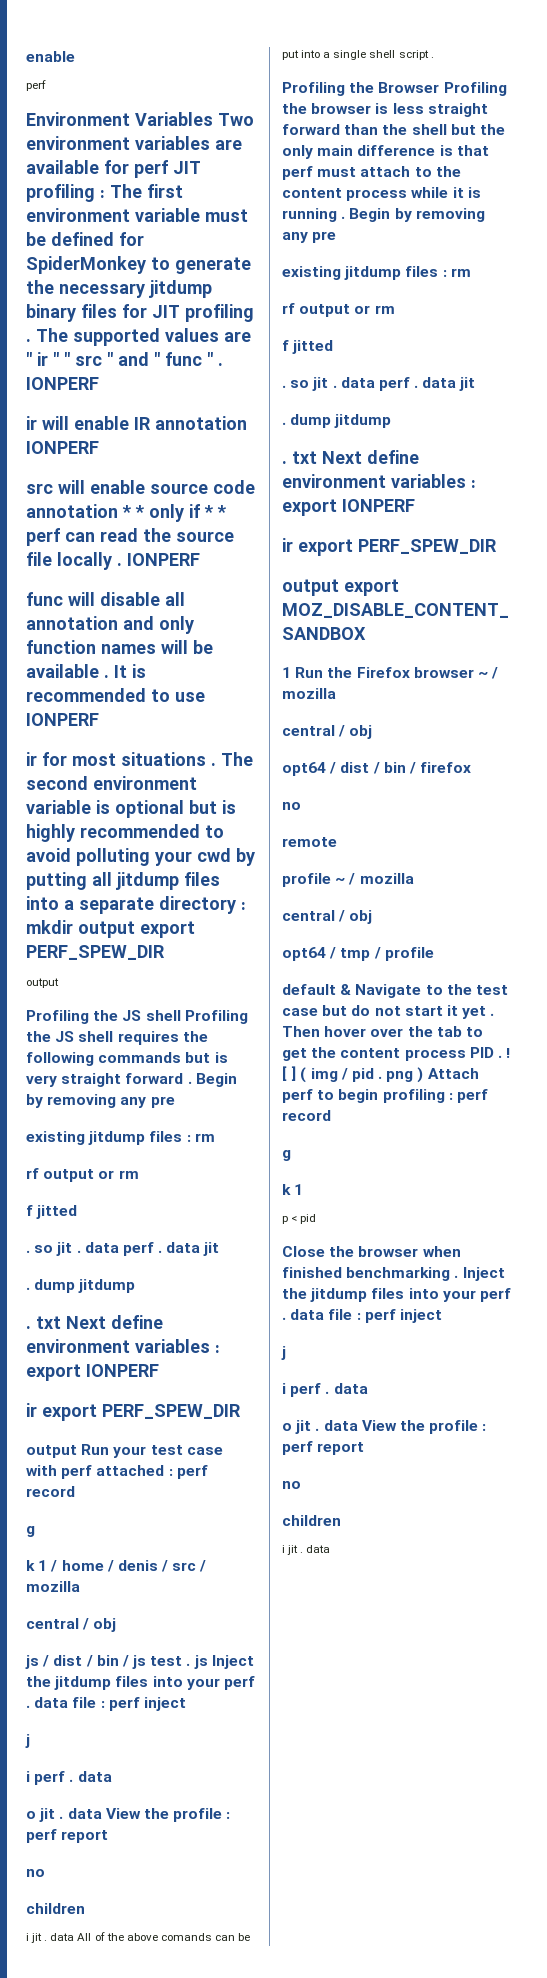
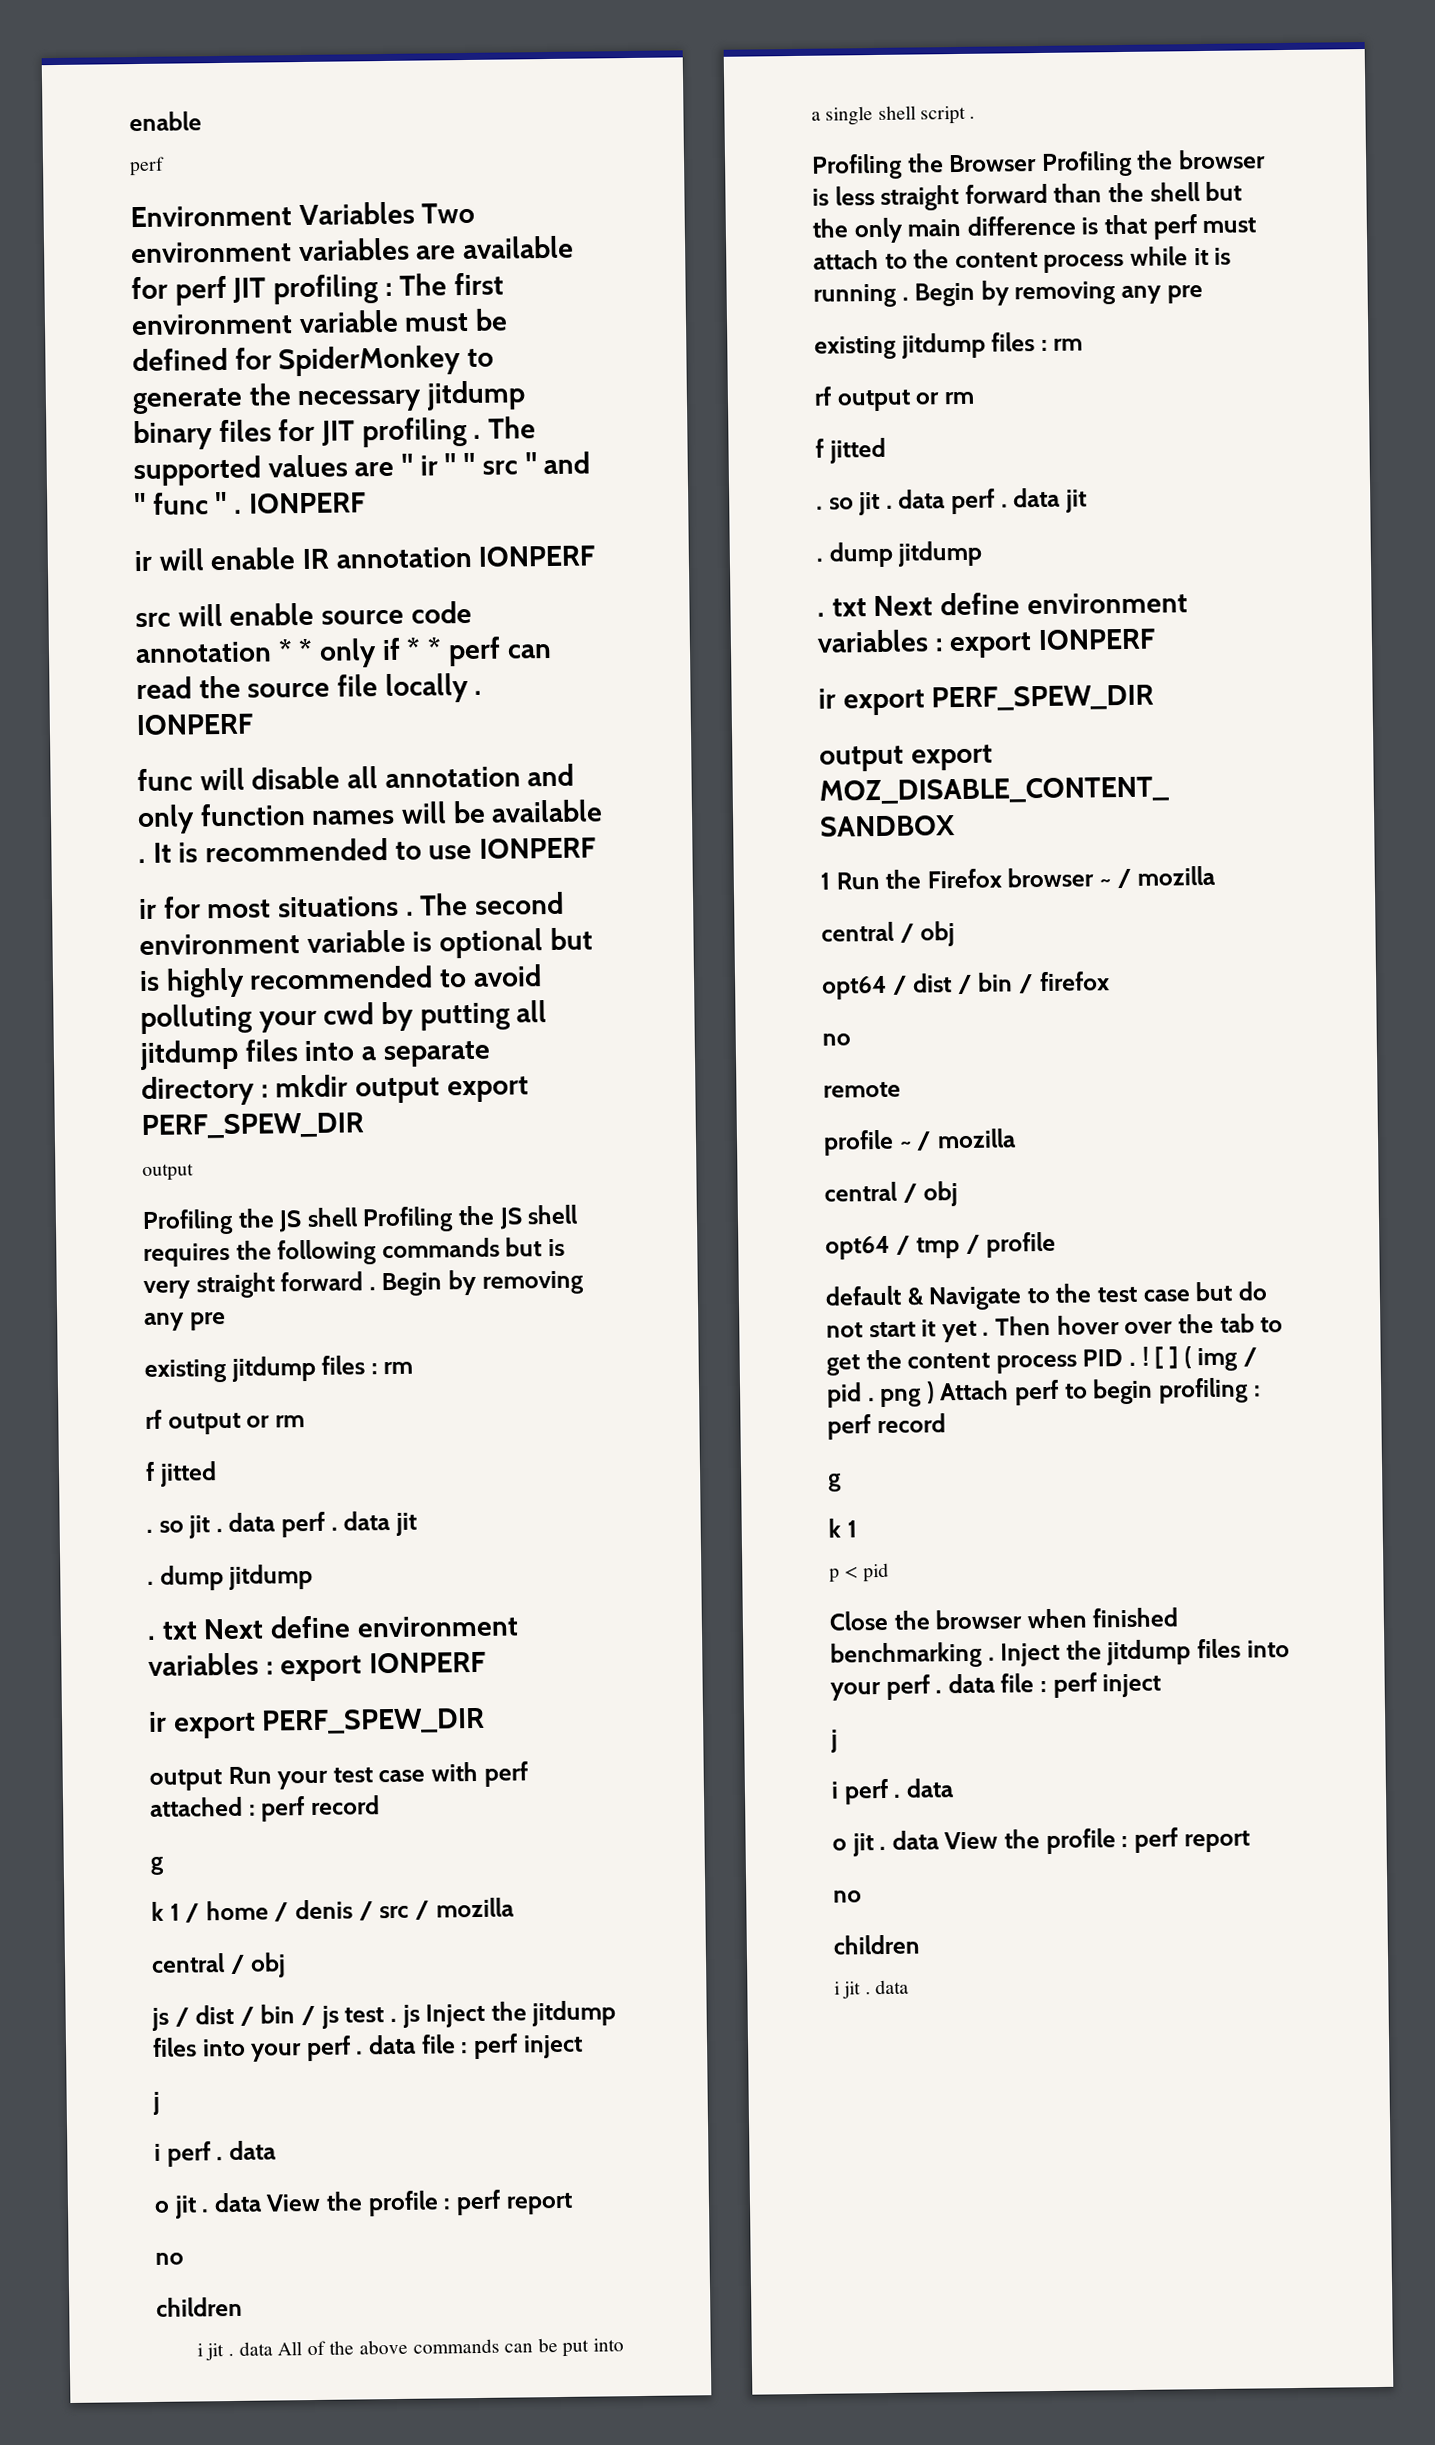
- i jit . data All of the above comands can be put into a single shell script .
+ i jit . data All of the above commands can be put into a single shell script .

